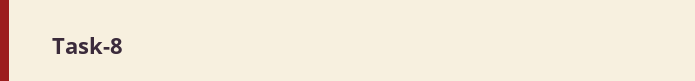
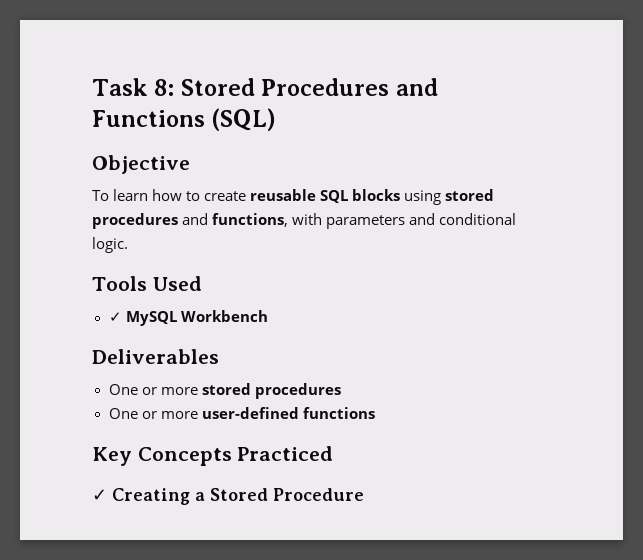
- Task-8
+ Task 8: Stored Procedures and Functions (SQL)
+ Objective
+ To learn how to create reusable SQL blocks using stored procedures and functions, with parameters and conditional logic.
+ Tools Used
+ ✓ MySQL Workbench
+ Deliverables
+ One or more stored procedures
+ One or more user-defined functions
+ Key Concepts Practiced
+ ✓ Creating a Stored Procedure

